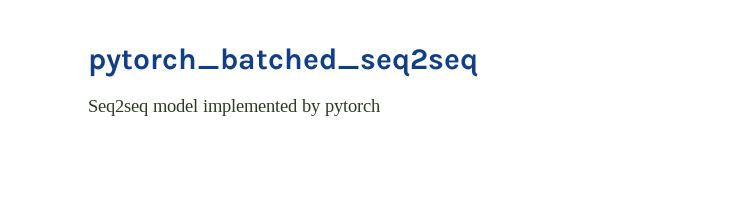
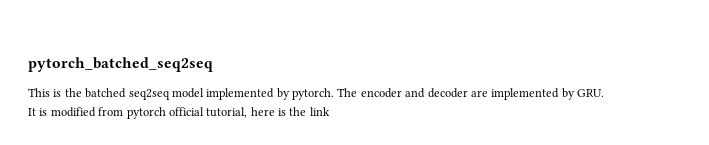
- Seq2seq model implemented by pytorch
+ This is the batched seq2seq model implemented by pytorch. The encoder and decoder are implemented by GRU.
+ It is modified from pytorch official tutorial, here is the link

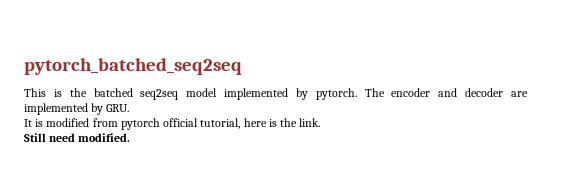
- It is modified from pytorch official tutorial, here is the link
+ It is modified from pytorch official tutorial, here is the link.
+ Still need modified.

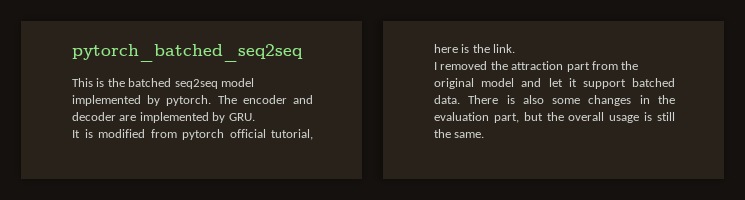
- Still need modified.
+ I removed the attraction part from the original model and let it support batched data. There is also some changes in the evaluation part, but the overall usage is still the same.

